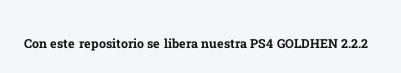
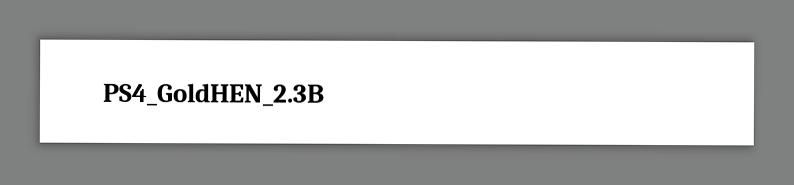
- Con este repositorio se libera nuestra PS4 GOLDHEN 2.2.2
+ PS4_GoldHEN_2.3B

